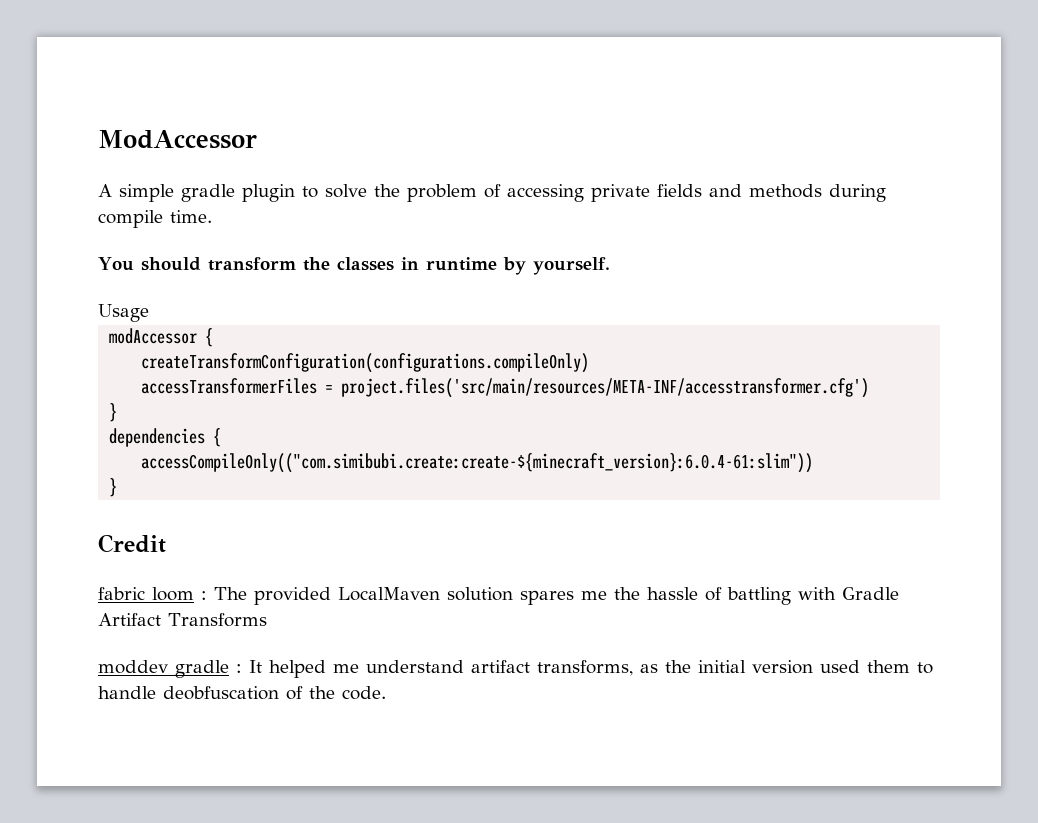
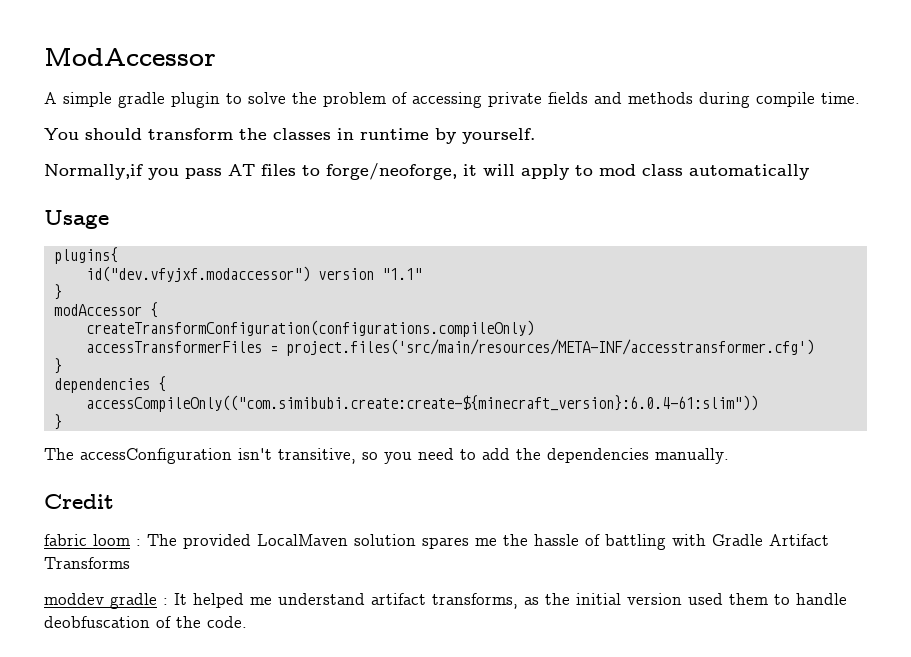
+ Normally,if you pass AT files to forge/neoforge, it will apply to mod class automatically
  Usage
+ plugins{
+ id("dev.vfyjxf.modaccessor") version "1.1"
+ }
+ The accessConfiguration isn't transitive, so you need to add the dependencies manually.

